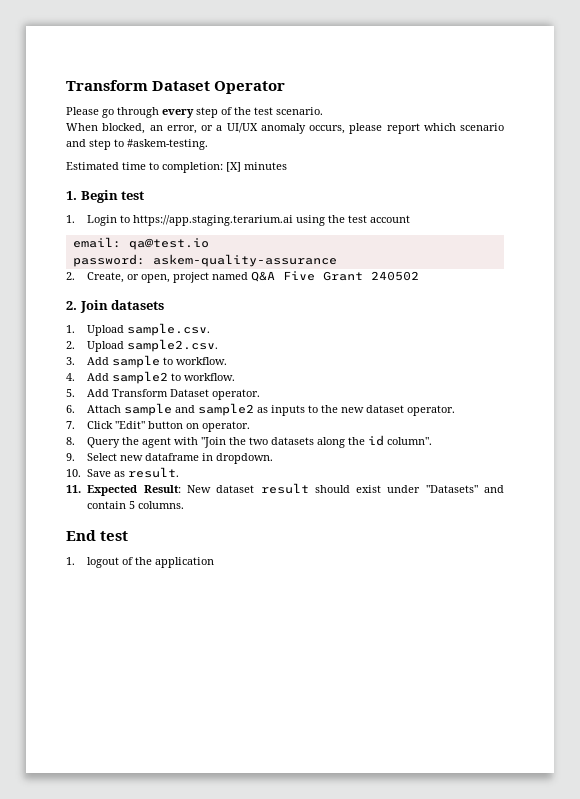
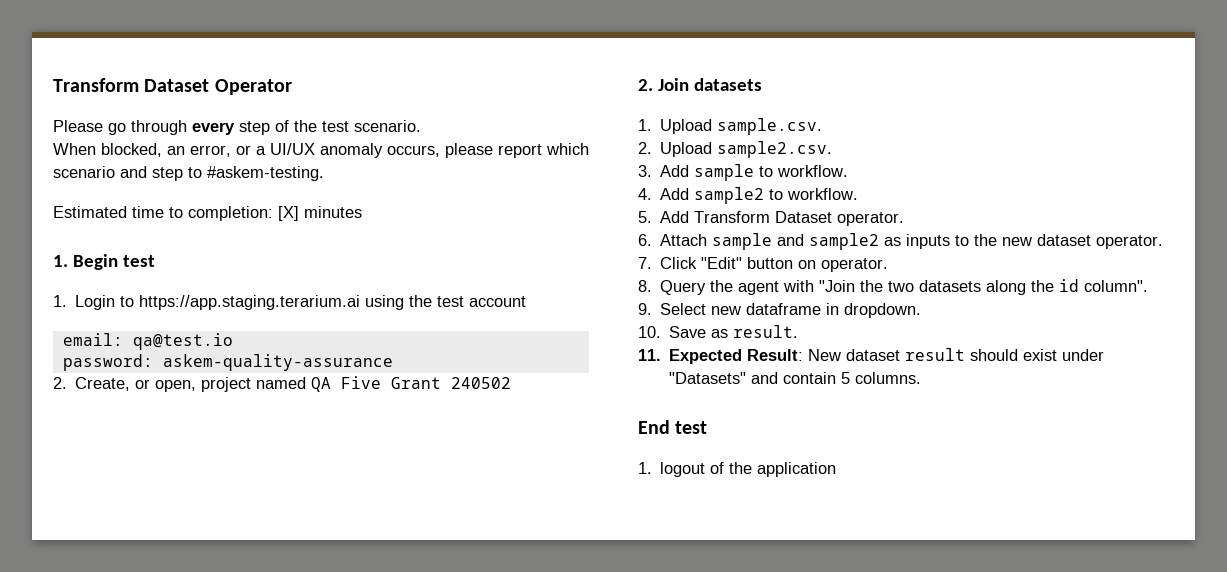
- 2. Create, or open, project named Q&A Five Grant 240502
+ 2. Create, or open, project named QA Five Grant 240502

